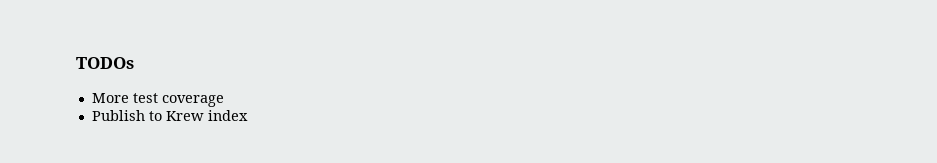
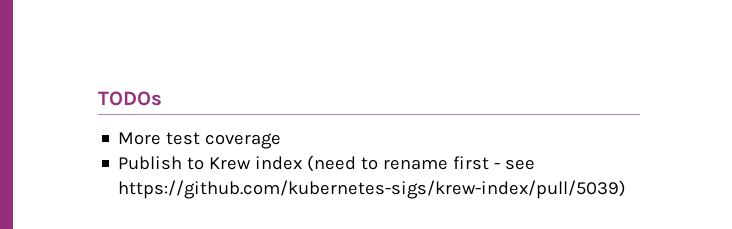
- Publish to Krew index
+ Publish to Krew index (need to rename first - see https://github.com/kubernetes-sigs/krew-index/pull/5039)

